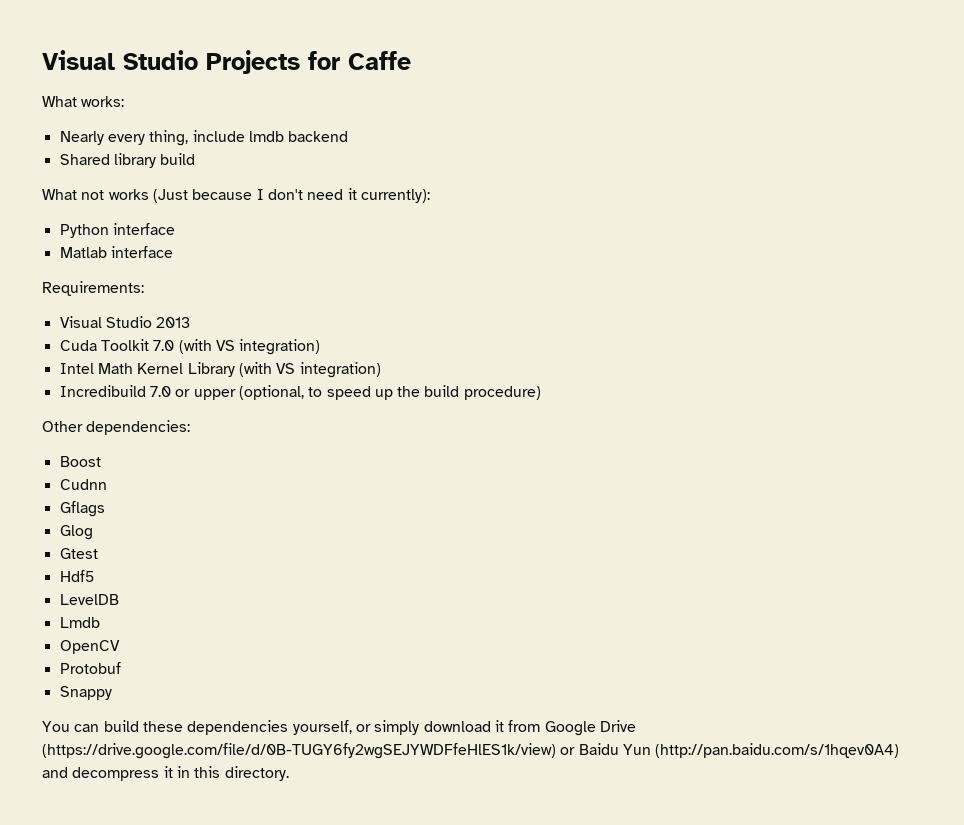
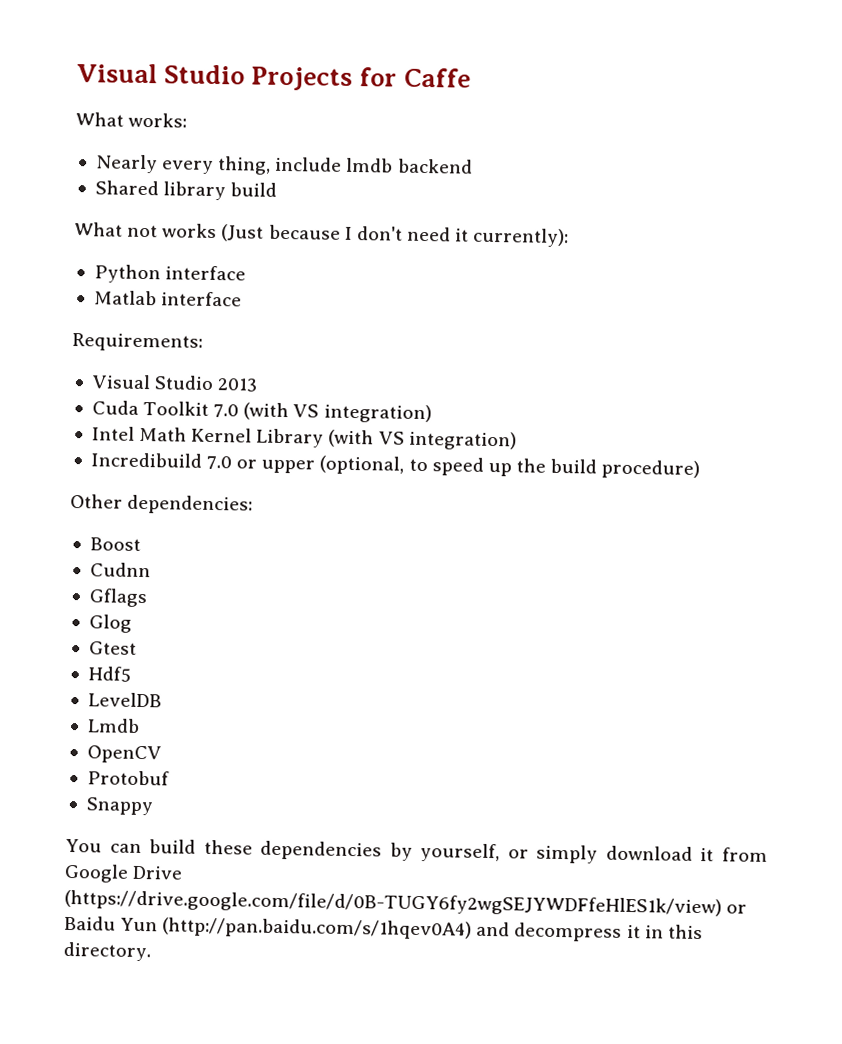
- You can build these dependencies yourself, or simply download it from Google Drive (https://drive.google.com/file/d/0B-TUGY6fy2wgSEJYWDFfeHlES1k/view) or Baidu Yun (http://pan.baidu.com/s/1hqev0A4) and decompress it in this directory.
+ You can build these dependencies by yourself, or simply download it from Google Drive (https://drive.google.com/file/d/0B-TUGY6fy2wgSEJYWDFfeHlES1k/view) or Baidu Yun (http://pan.baidu.com/s/1hqev0A4) and decompress it in this directory.

